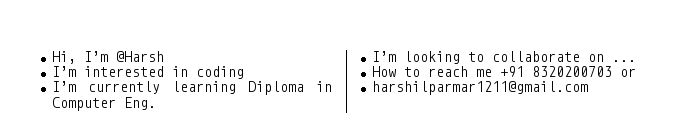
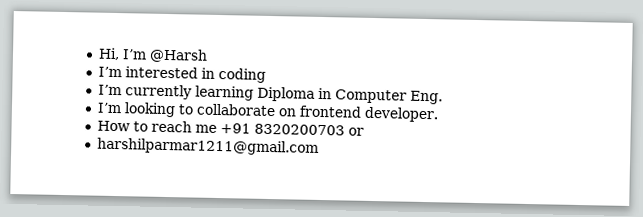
- I’m looking to collaborate on ...
+ I’m looking to collaborate on frontend developer.

